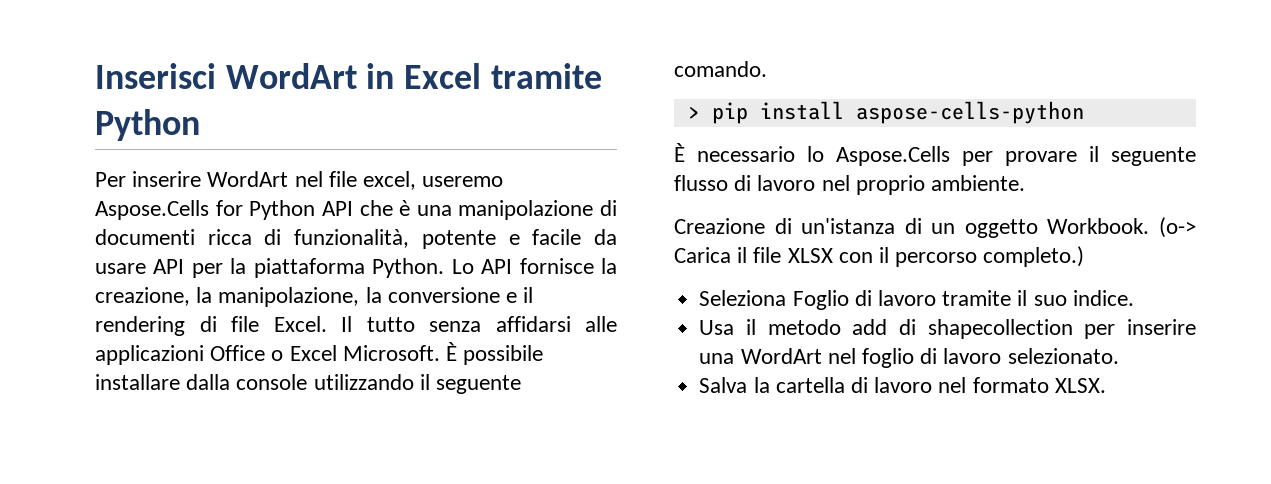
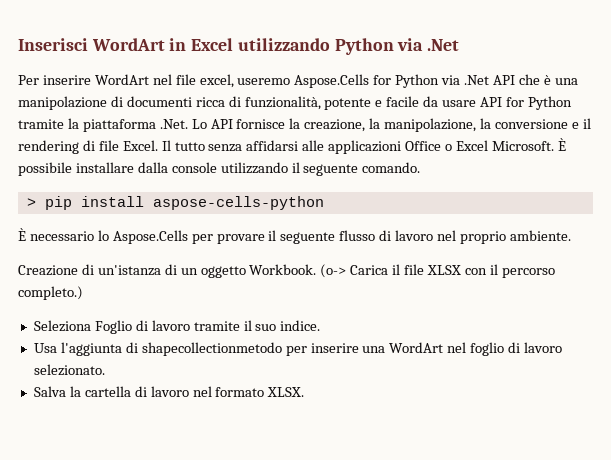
- Inserisci WordArt in Excel tramite Python
+ Inserisci WordArt in Excel utilizzando Python via .Net
- Per inserire WordArt nel file excel, useremo Aspose.Cells for Python API che è una manipolazione di documenti ricca di funzionalità, potente e facile da usare API per la piattaforma Python. Lo API fornisce la creazione, la manipolazione, la conversione e il rendering di file Excel.
+ Per inserire WordArt nel file excel, useremo Aspose.Cells for Python via .Net API che è una manipolazione di documenti ricca di funzionalità, potente e facile da usare API for Python tramite la piattaforma .Net. Lo API fornisce la creazione, la manipolazione, la conversione e il rendering di file Excel.
- Usa il metodo add di shapecollection per inserire una WordArt nel foglio di lavoro selezionato.
+ Usa l'aggiunta di shapecollectionmetodo per inserire una WordArt nel foglio di lavoro selezionato.

